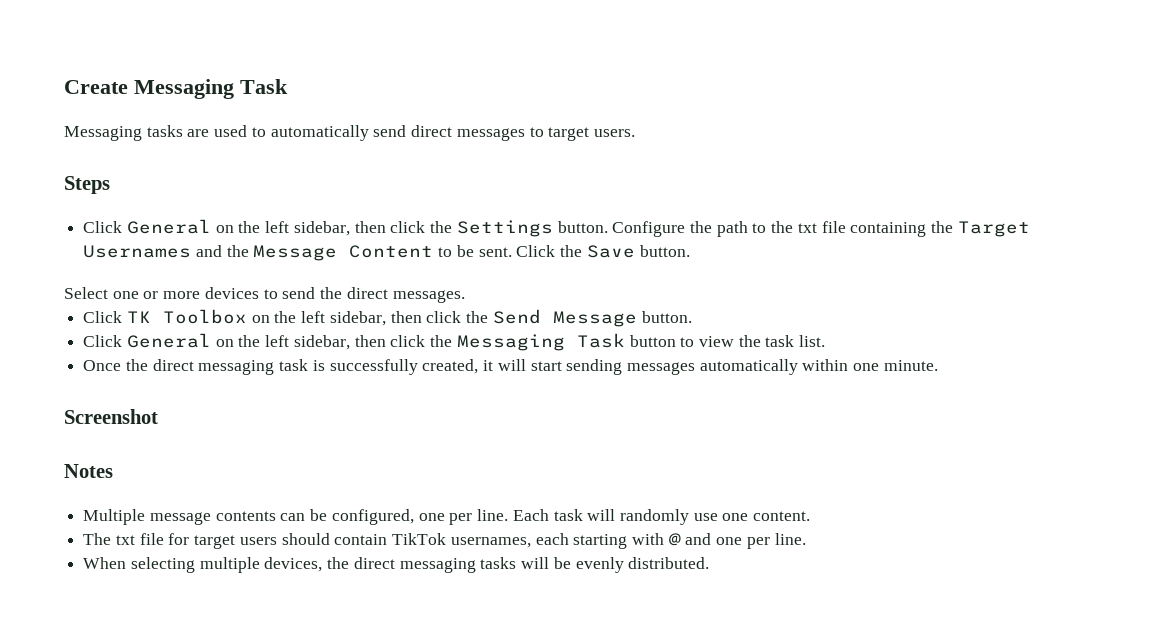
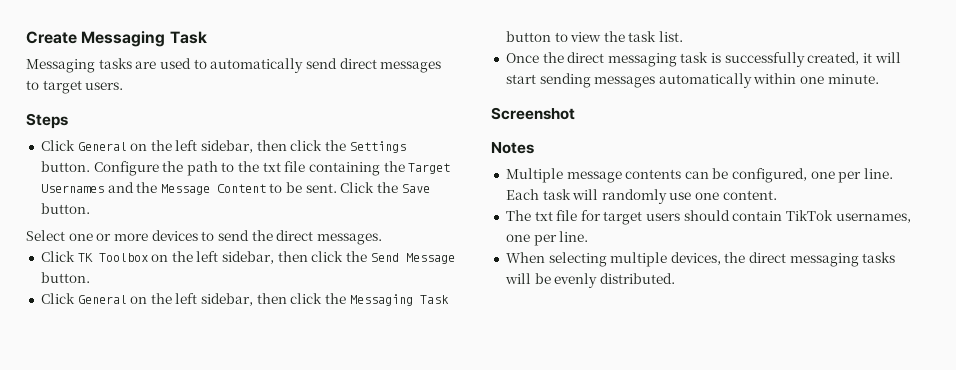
- The txt file for target users should contain TikTok usernames, each starting with @ and one per line.
+ The txt file for target users should contain TikTok usernames, one per line.

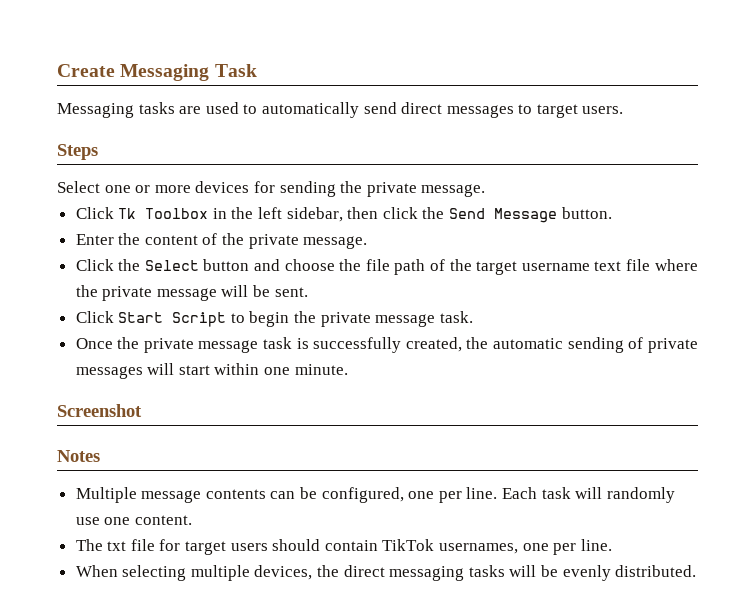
- Click General on the left sidebar, then click the Settings button. Configure the path to the txt file containing the Target Usernames and the Message Content to be sent. Click the Save button.
- Select one or more devices to send the direct messages.
- Click TK Toolbox on the left sidebar, then click the Send Message button.
+ Select one or more devices for sending the private message.
+ Click Tk Toolbox in the left sidebar, then click the Send Message button.
- Click General on the left sidebar, then click the Messaging Task button to view the task list.
+ Enter the content of the private message.
+ Click the Select button and choose the file path of the target username text file where the private message will be sent.
+ Click Start Script to begin the private message task.
- Once the direct messaging task is successfully created, it will start sending messages automatically within one minute.
+ Once the private message task is successfully created, the automatic sending of private messages will start within one minute.

